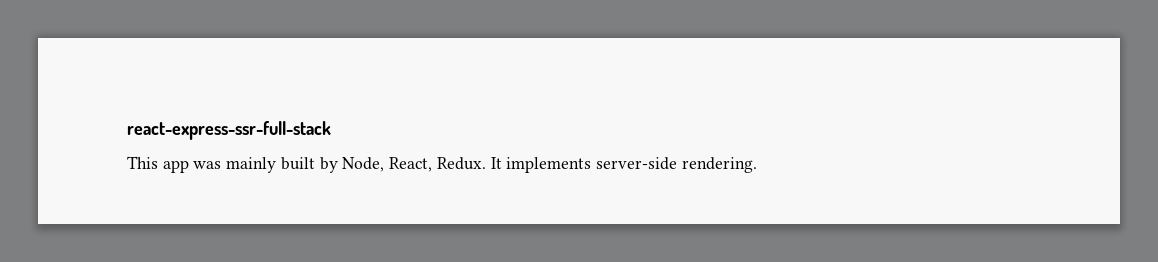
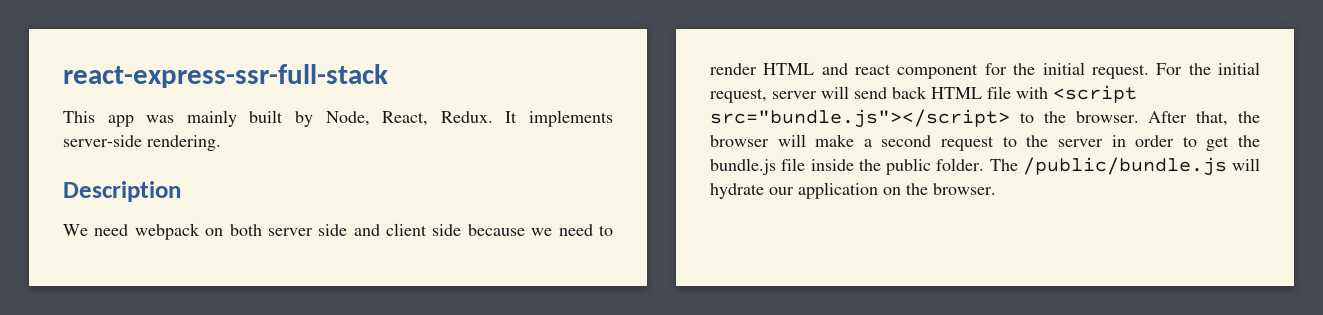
+ Description
+ We need webpack on both server side and client side because we need to render HTML and react component for the initial request. For the initial request, server will send back HTML file with <script src="bundle.js"></script> to the browser. After that, the browser will make a second request to the server in order to get the bundle.js file inside the public folder. The /public/bundle.js will hydrate our application on the browser.

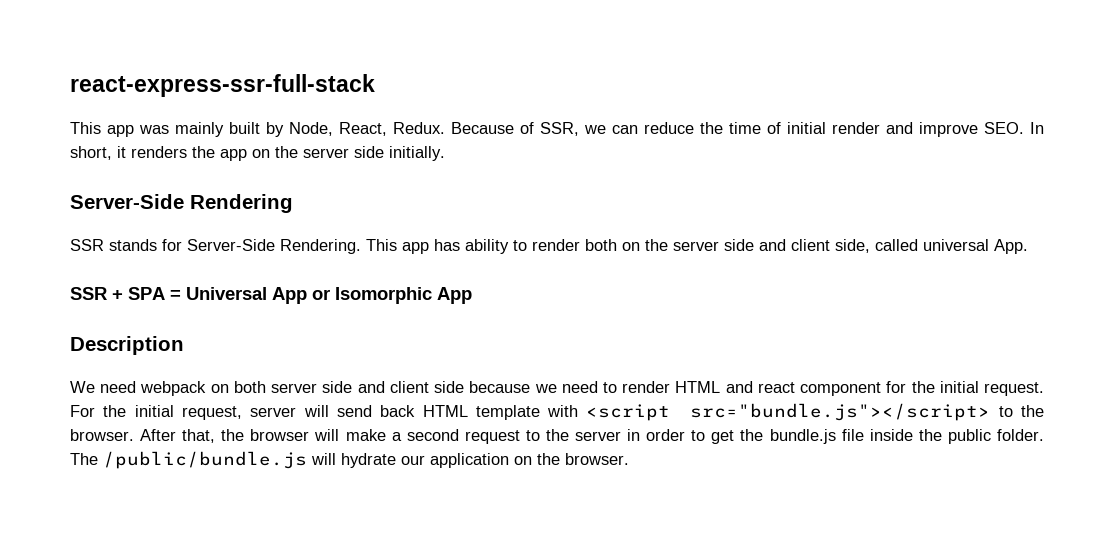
- It implements server-side rendering.
+ Because of SSR, we can reduce the time of initial render and improve SEO. In short, it renders the app on the server side initially.
+ Server-Side Rendering
+ SSR stands for Server-Side Rendering. This app has ability to render both on the server side and client side, called universal App.
+ SSR + SPA = Universal App or Isomorphic App
- For the initial request, server will send back HTML file with <script src="bundle.js"></script> to the browser.
+ For the initial request, server will send back HTML template with <script src="bundle.js"></script> to the browser.

